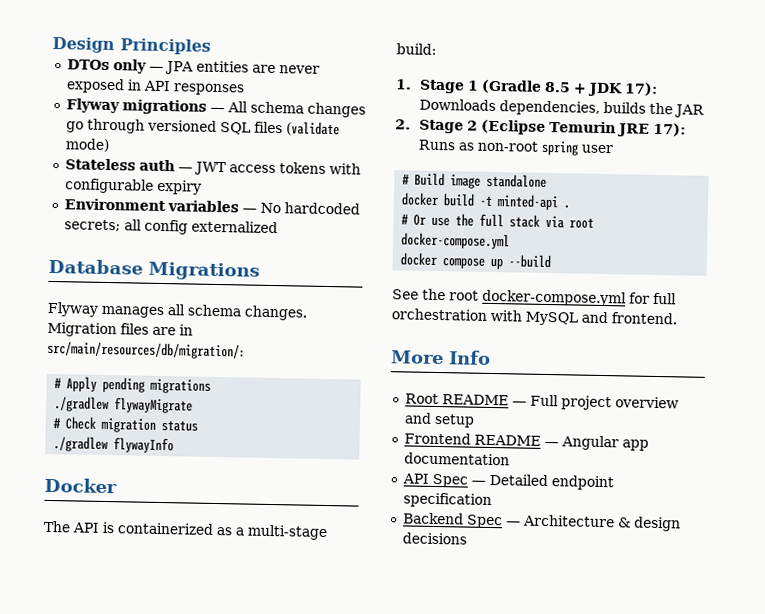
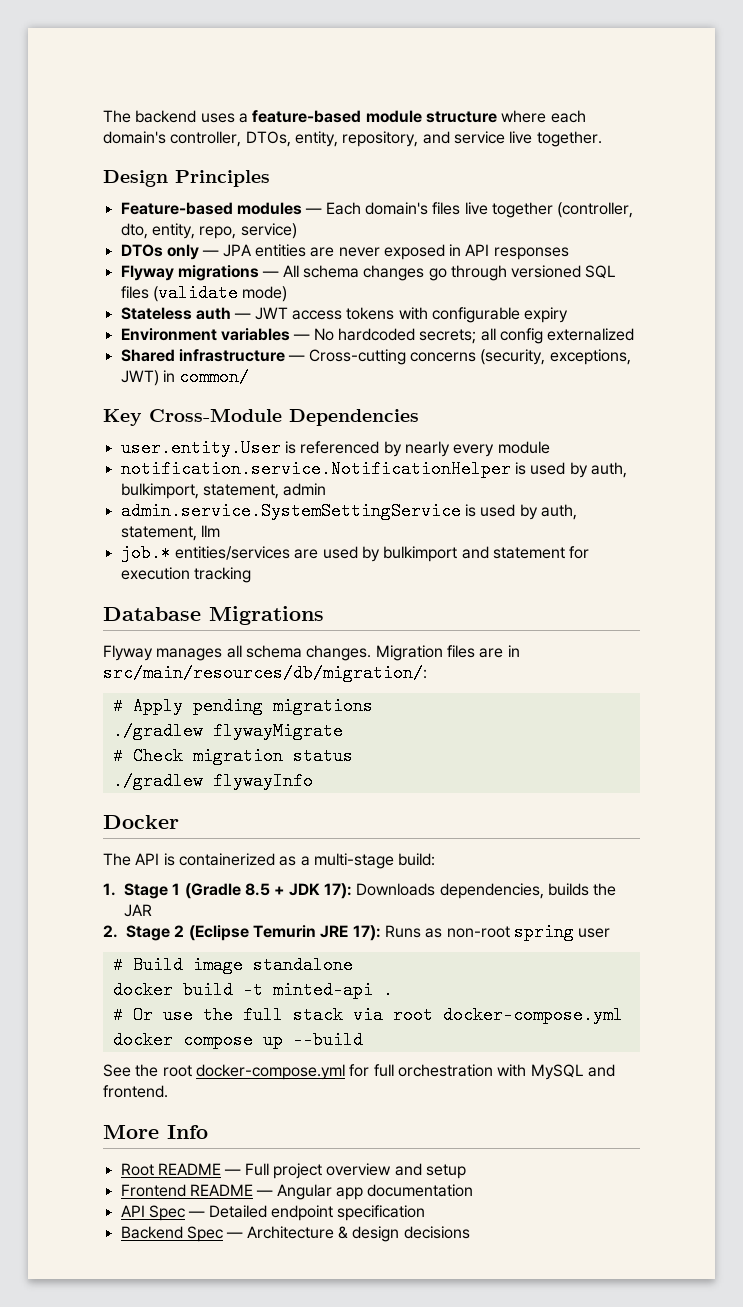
+ The backend uses a feature-based module structure where each domain's controller, DTOs, entity, repository, and service live together.
  Design Principles
+ Feature-based modules — Each domain's files live together (controller, dto, entity, repo, service)
+ Shared infrastructure — Cross-cutting concerns (security, exceptions, JWT) in common/
+ Key Cross-Module Dependencies
+ user.entity.User is referenced by nearly every module
+ notification.service.NotificationHelper is used by auth, bulkimport, statement, admin
+ admin.service.SystemSettingService is used by auth, statement, llm
+ job.* entities/services are used by bulkimport and statement for execution tracking

